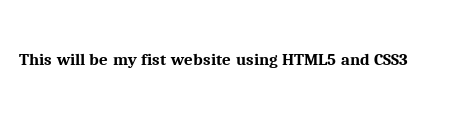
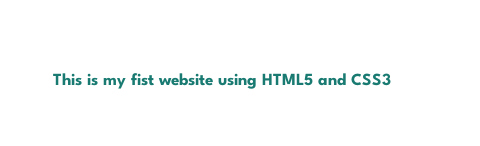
- This will be my fist website using HTML5 and CSS3
+ This is my fist website using HTML5 and CSS3

